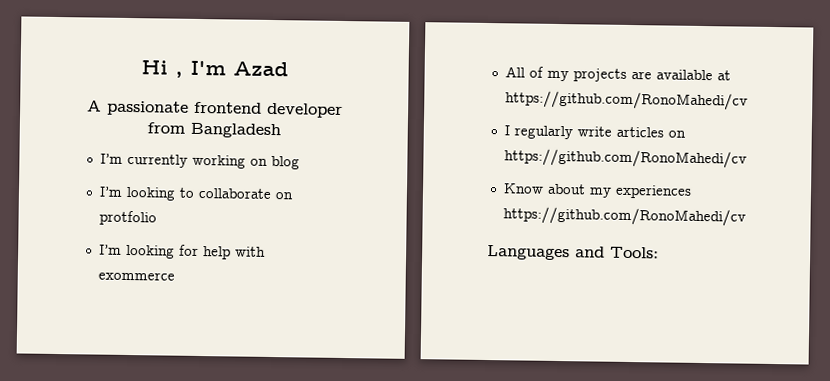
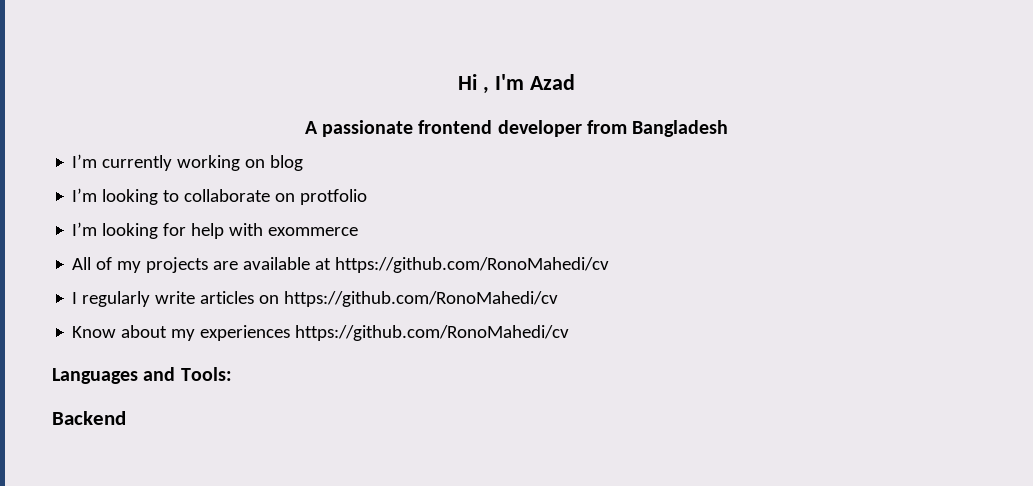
+ Backend

